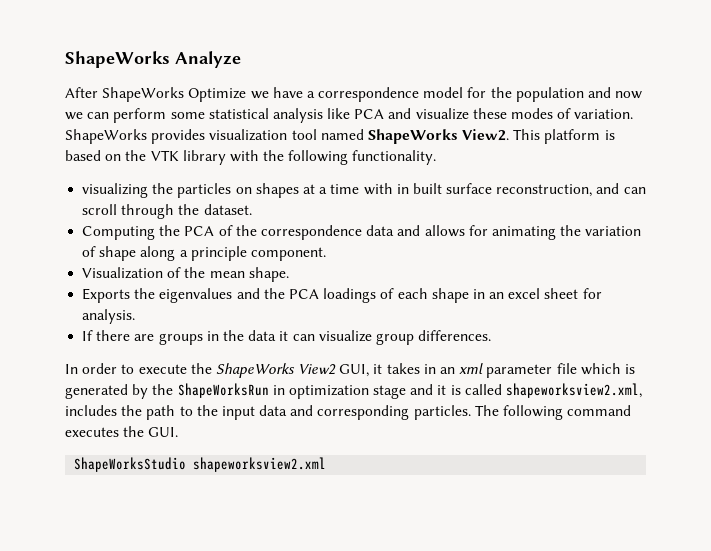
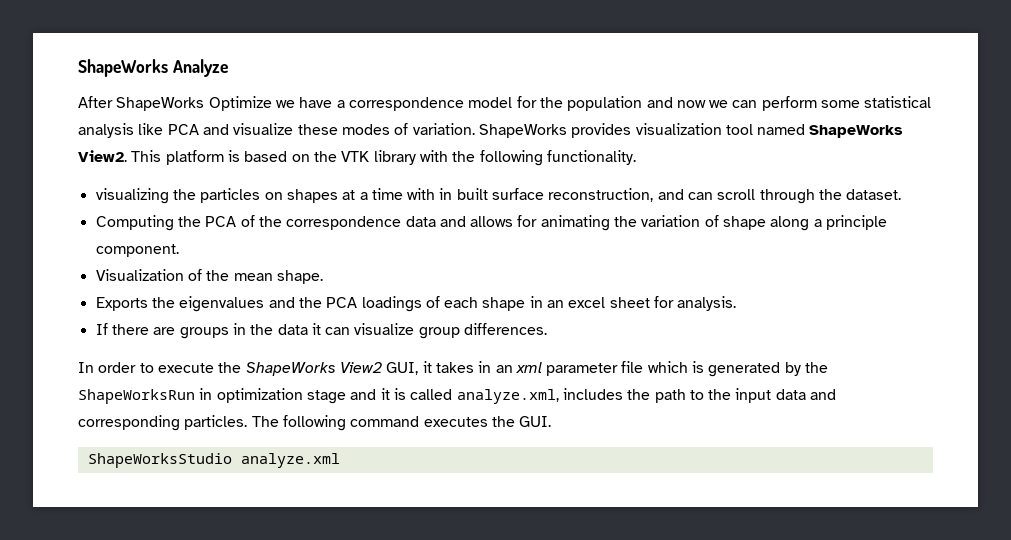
- In order to execute the ShapeWorks View2 GUI, it takes in an xml parameter file which is generated by the ShapeWorksRun in optimization stage and it is called shapeworksview2.xml, includes the path to the input data and corresponding particles.
+ In order to execute the ShapeWorks View2 GUI, it takes in an xml parameter file which is generated by the ShapeWorksRun in optimization stage and it is called analyze.xml, includes the path to the input data and corresponding particles.
- ShapeWorksStudio shapeworksview2.xml
+ ShapeWorksStudio analyze.xml

